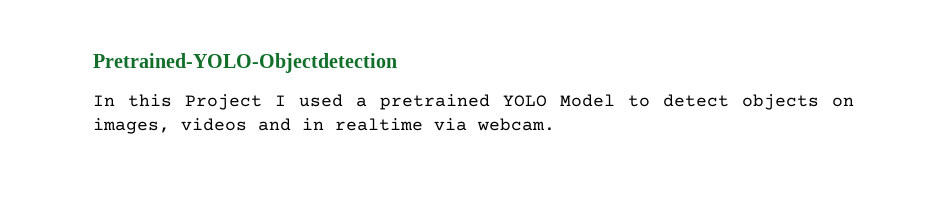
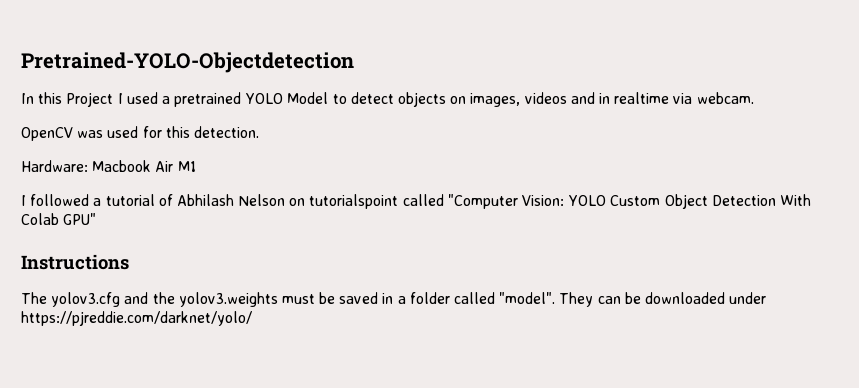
+ OpenCV was used for this detection.
+ Hardware: Macbook Air M1
+ I followed a tutorial of Abhilash Nelson on tutorialspoint called "Computer Vision: YOLO Custom Object Detection With Colab GPU"
+ Instructions
+ The yolov3.cfg and the yolov3.weights must be saved in a folder called "model". They can be downloaded under https://pjreddie.com/darknet/yolo/

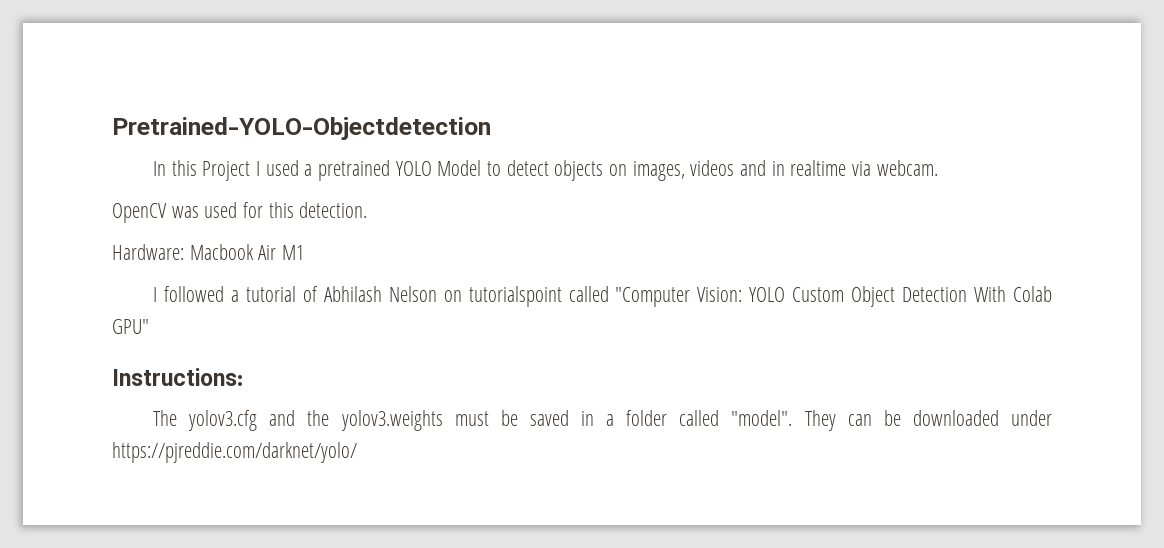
- Instructions
+ Instructions:

